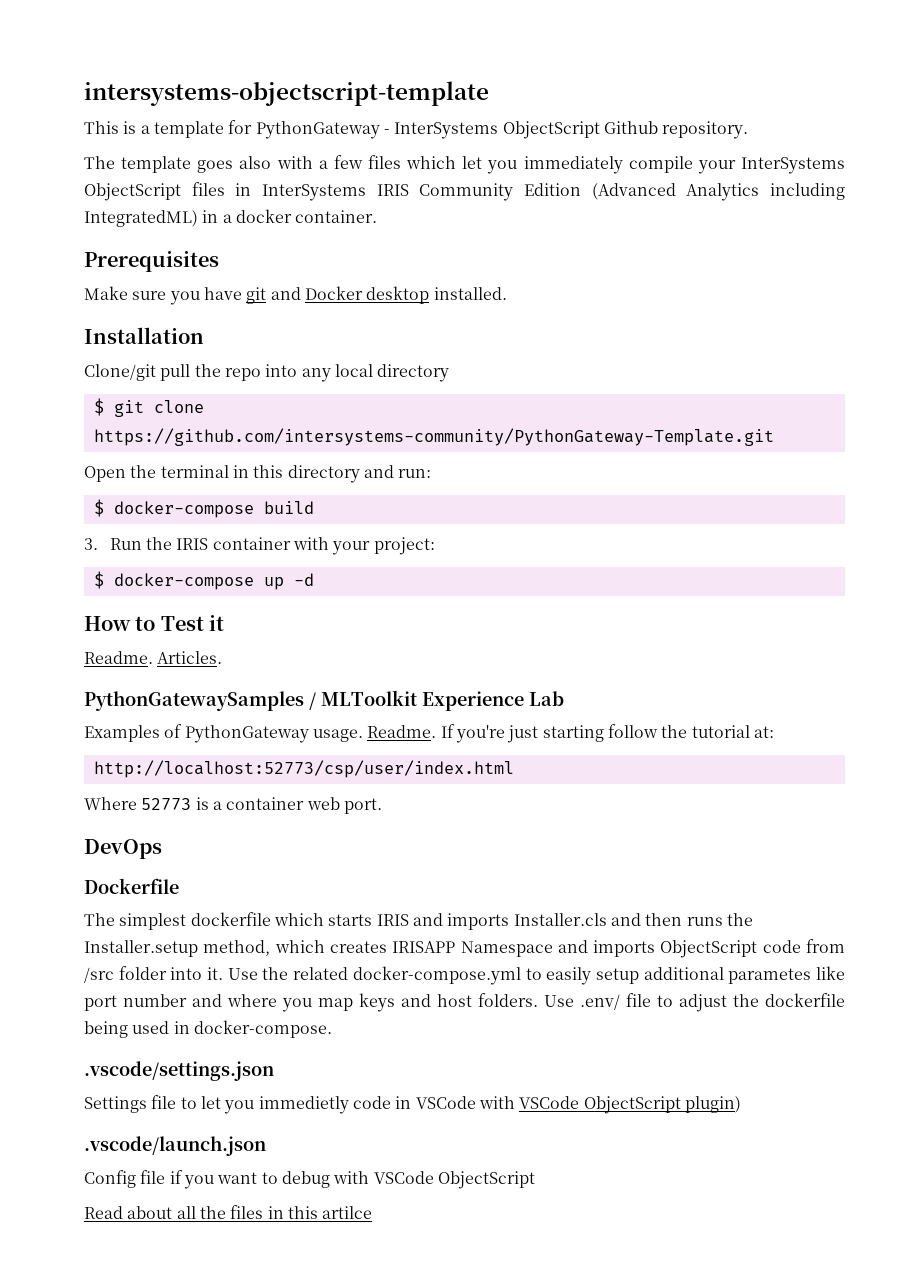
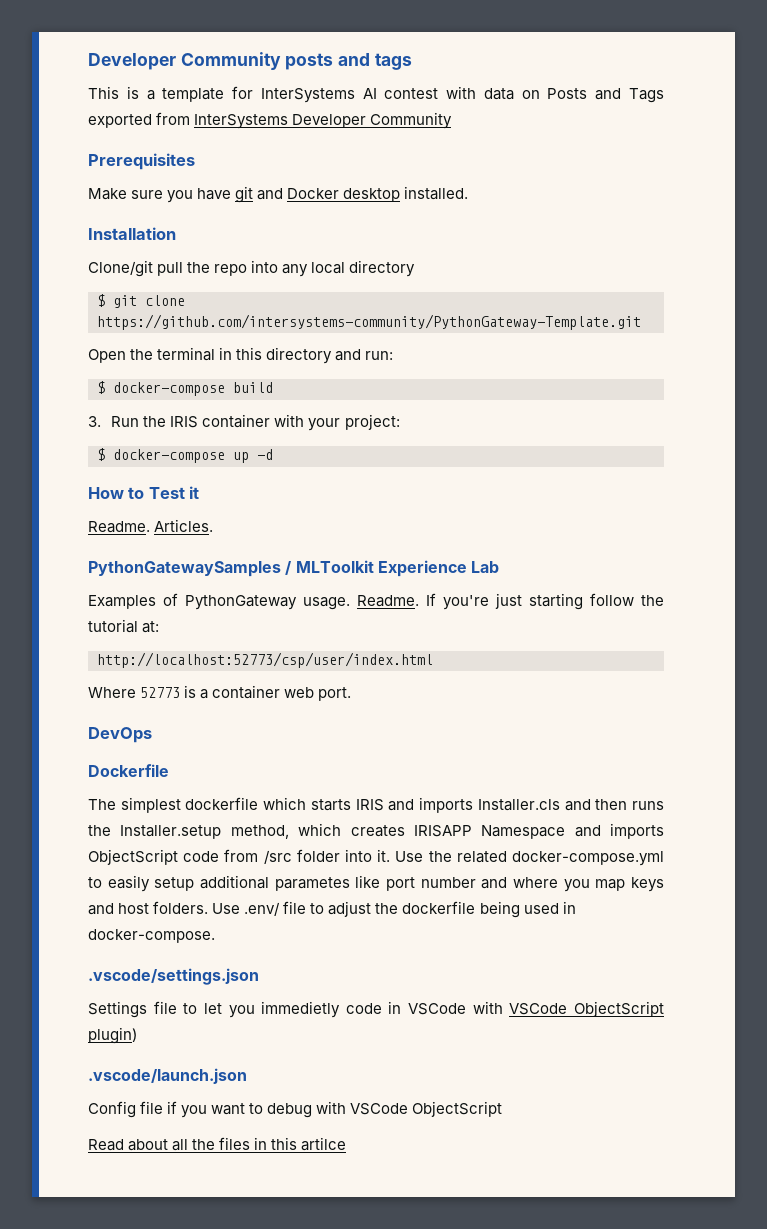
- intersystems-objectscript-template
+ Developer Community posts and tags
- This is a template for PythonGateway - InterSystems ObjectScript Github repository.
- The template goes also with a few files which let you immediately compile your InterSystems ObjectScript files in InterSystems IRIS Community Edition (Advanced Analytics including IntegratedML) in a docker container.
+ This is a template for InterSystems AI contest with data on Posts and Tags exported from InterSystems Developer Community

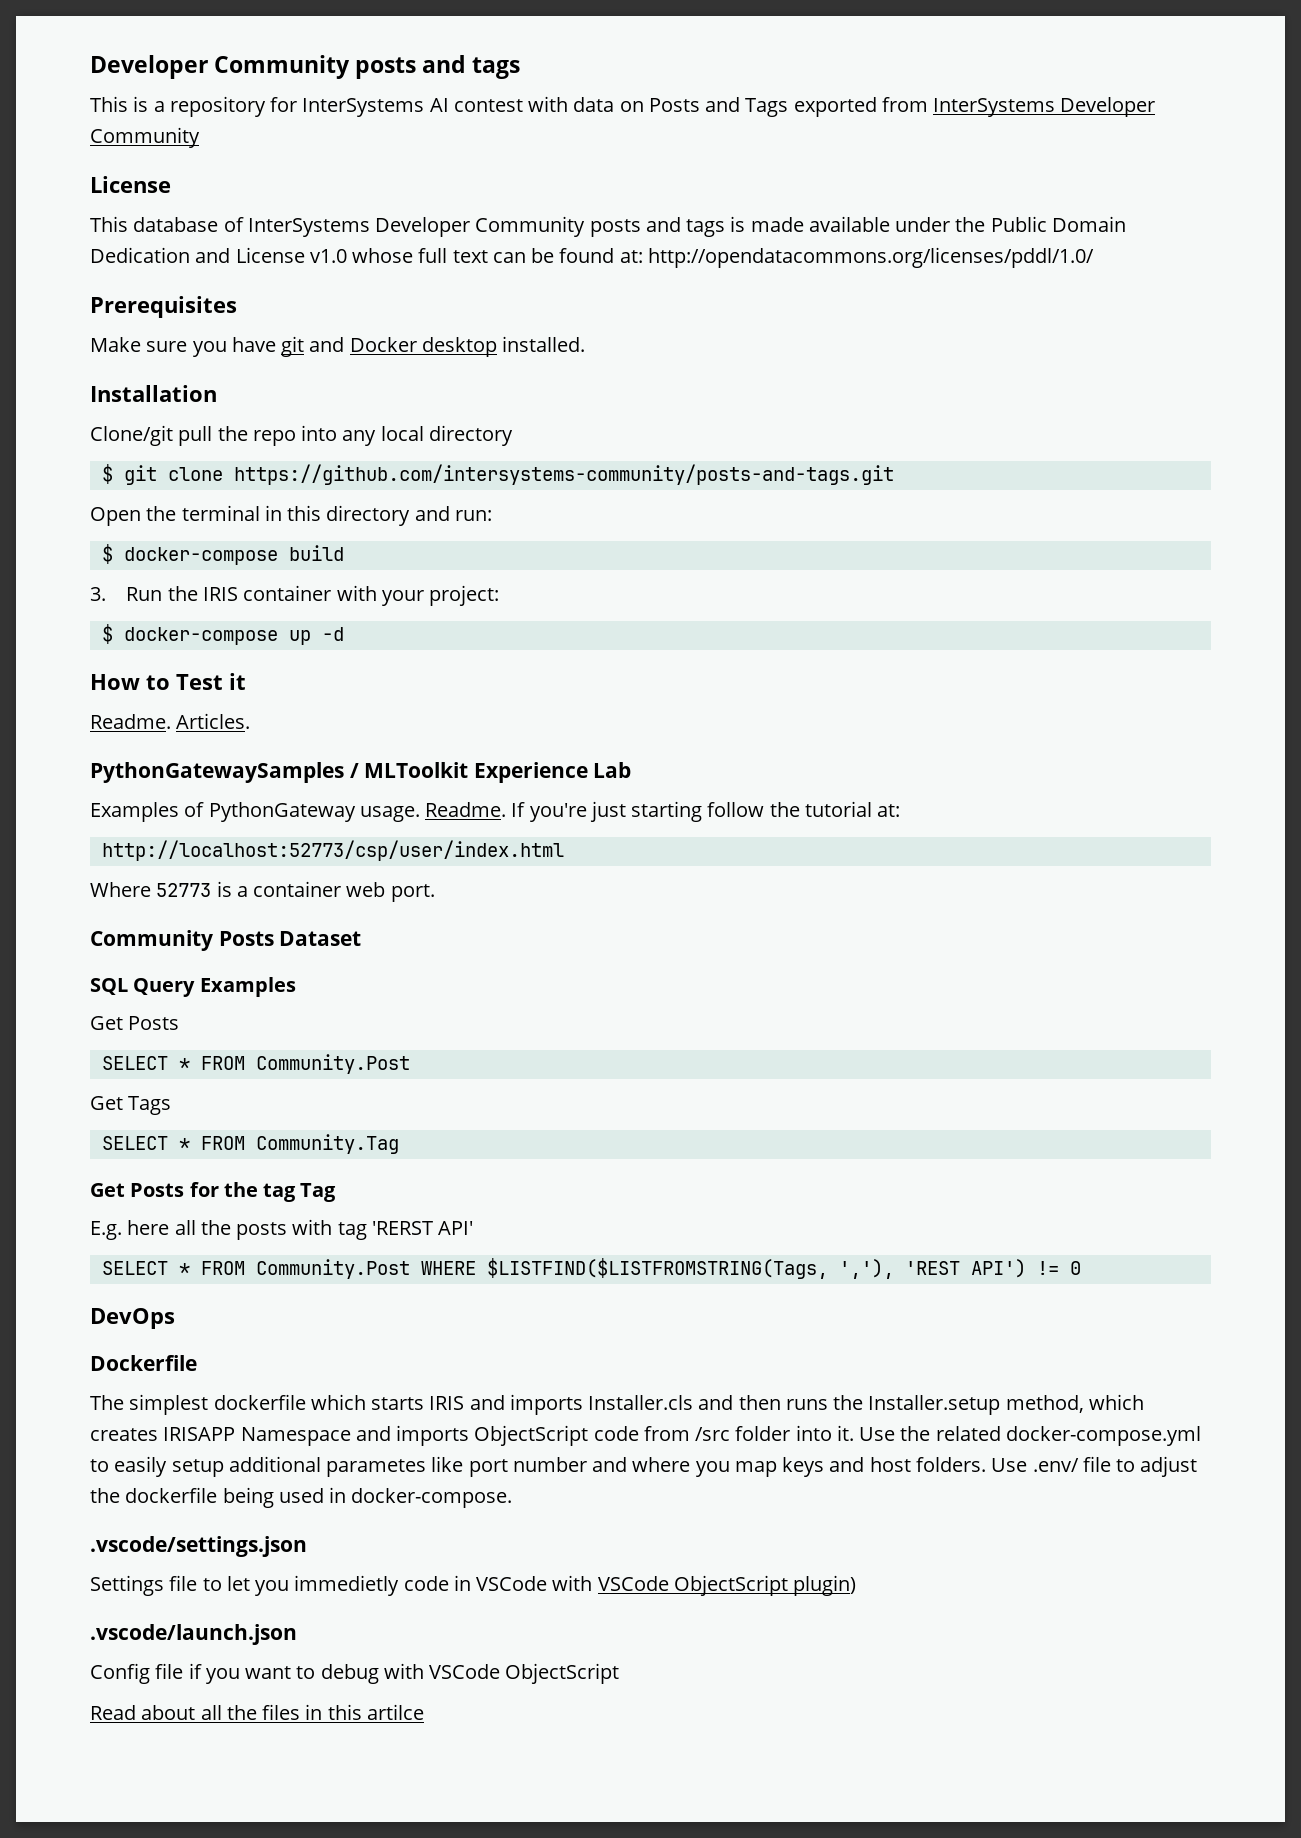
- This is a template for InterSystems AI contest with data on Posts and Tags exported from InterSystems Developer Community
+ This is a repository for InterSystems AI contest with data on Posts and Tags exported from InterSystems Developer Community
+ License
+ This database of InterSystems Developer Community posts and tags is made available under the Public Domain Dedication and License v1.0 whose full text can be found at: http://opendatacommons.org/licenses/pddl/1.0/
- $ git clone https://github.com/intersystems-community/PythonGateway-Template.git
+ $ git clone https://github.com/intersystems-community/posts-and-tags.git
+ Community Posts Dataset
+ SQL Query Examples
+ Get Posts
+ SELECT * FROM Community.Post
+ Get Tags
+ SELECT * FROM Community.Tag
+ Get Posts for the tag Tag
+ E.g. here all the posts with tag 'RERST API'
+ SELECT * FROM Community.Post WHERE $LISTFIND($LISTFROMSTRING(Tags, ','), 'REST API') != 0

